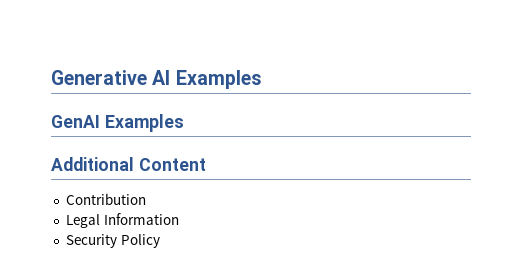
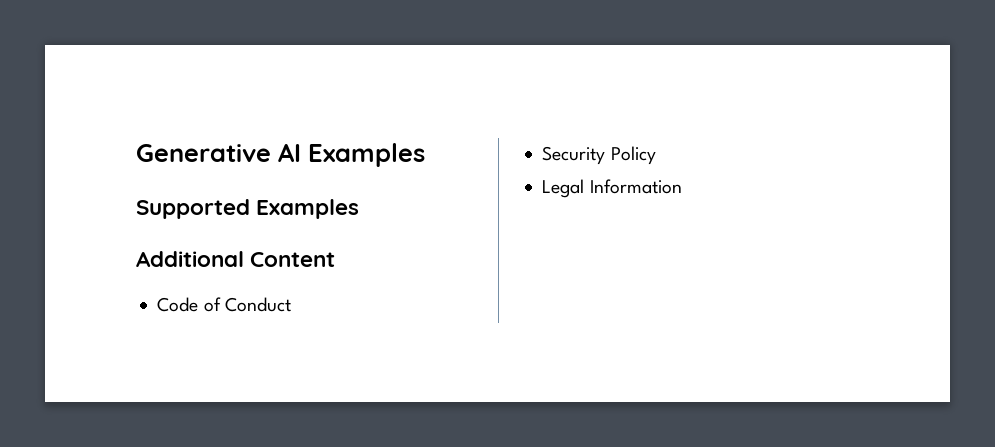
- GenAI Examples
+ Supported Examples
- Contribution
+ Code of Conduct
+ Security Policy
- Security Policy

